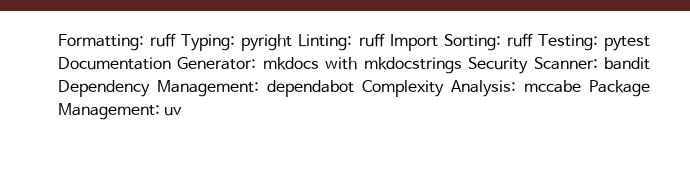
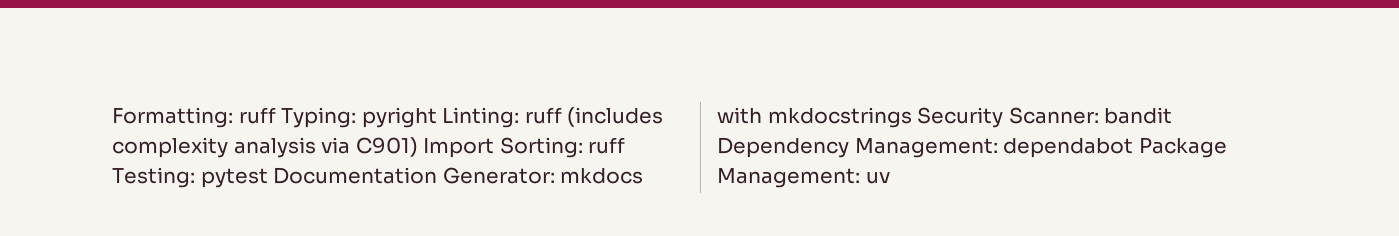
- Formatting: ruff Typing: pyright Linting: ruff Import Sorting: ruff Testing: pytest Documentation Generator: mkdocs with mkdocstrings Security Scanner: bandit Dependency Management: dependabot Complexity Analysis: mccabe Package Management: uv
+ Formatting: ruff Typing: pyright Linting: ruff (includes complexity analysis via C901) Import Sorting: ruff Testing: pytest Documentation Generator: mkdocs with mkdocstrings Security Scanner: bandit Dependency Management: dependabot Package Management: uv

